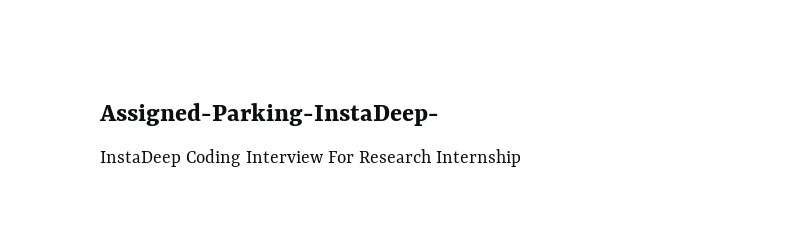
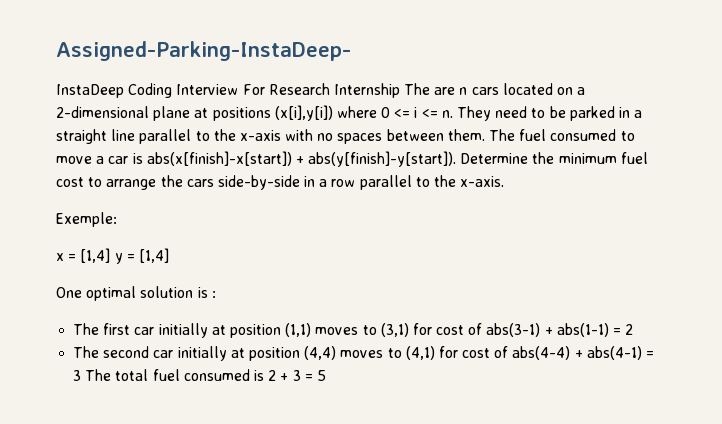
- InstaDeep Coding Interview For Research Internship
+ InstaDeep Coding Interview For Research Internship The are n cars located on a 2-dimensional plane at positions (x[i],y[i]) where 0 <= i <= n. They need to be parked in a straight line parallel to the x-axis with no spaces between them. The fuel consumed to move a car is abs(x[finish]-x[start]) + abs(y[finish]-y[start]). Determine the minimum fuel cost to arrange the cars side-by-side in a row parallel to the x-axis.
+ Exemple:
+ x = [1,4] y = [1,4]
+ One optimal solution is :
+ The first car initially at position (1,1) moves to (3,1) for cost of abs(3-1) + abs(1-1) = 2
+ The second car initially at position (4,4) moves to (4,1) for cost of abs(4-4) + abs(4-1) = 3 The total fuel consumed is 2 + 3 = 5

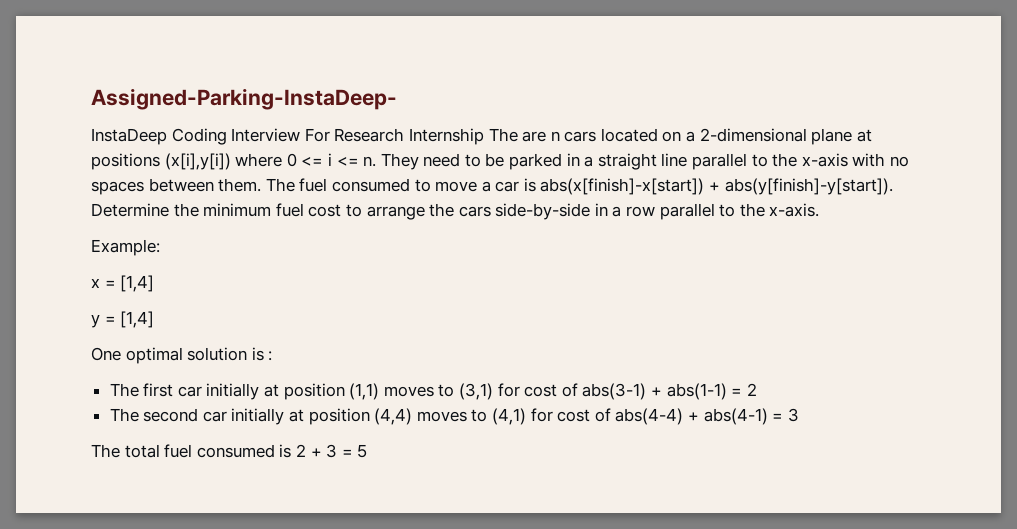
- Exemple:
+ Example:
- x = [1,4] y = [1,4]
+ x = [1,4]
+ y = [1,4]
- The second car initially at position (4,4) moves to (4,1) for cost of abs(4-4) + abs(4-1) = 3 The total fuel consumed is 2 + 3 = 5
+ The second car initially at position (4,4) moves to (4,1) for cost of abs(4-4) + abs(4-1) = 3
+ The total fuel consumed is 2 + 3 = 5

